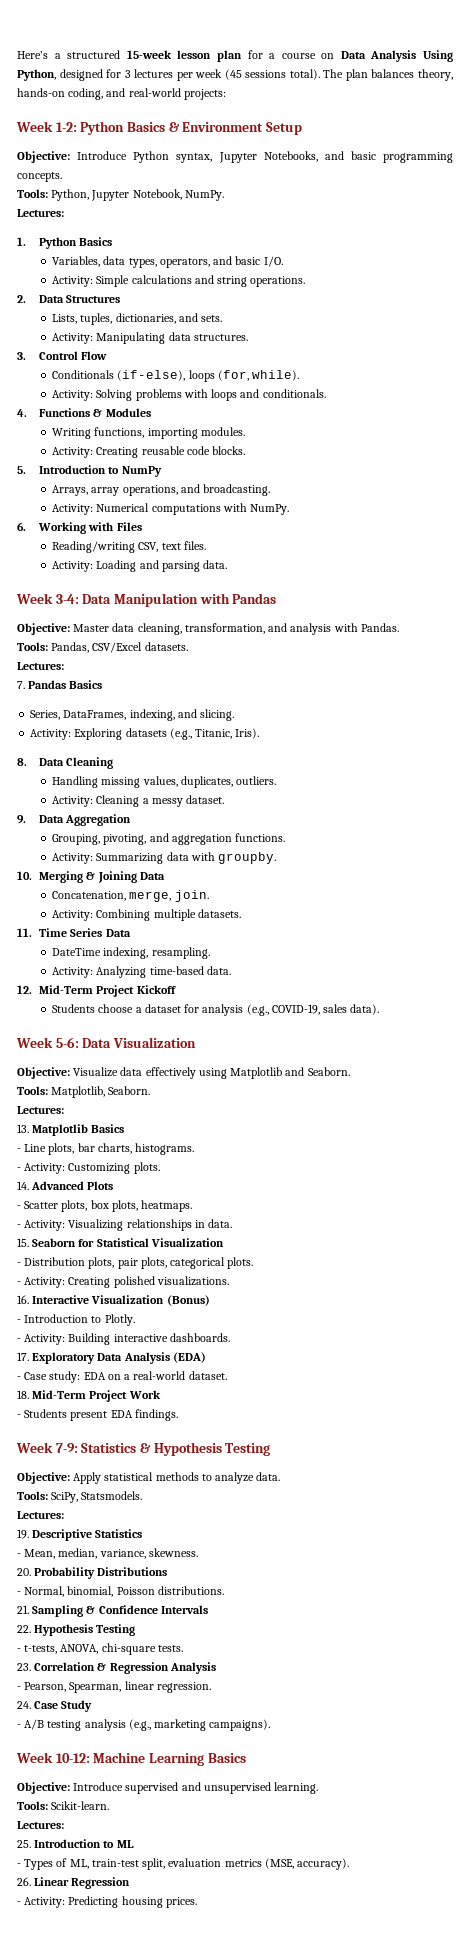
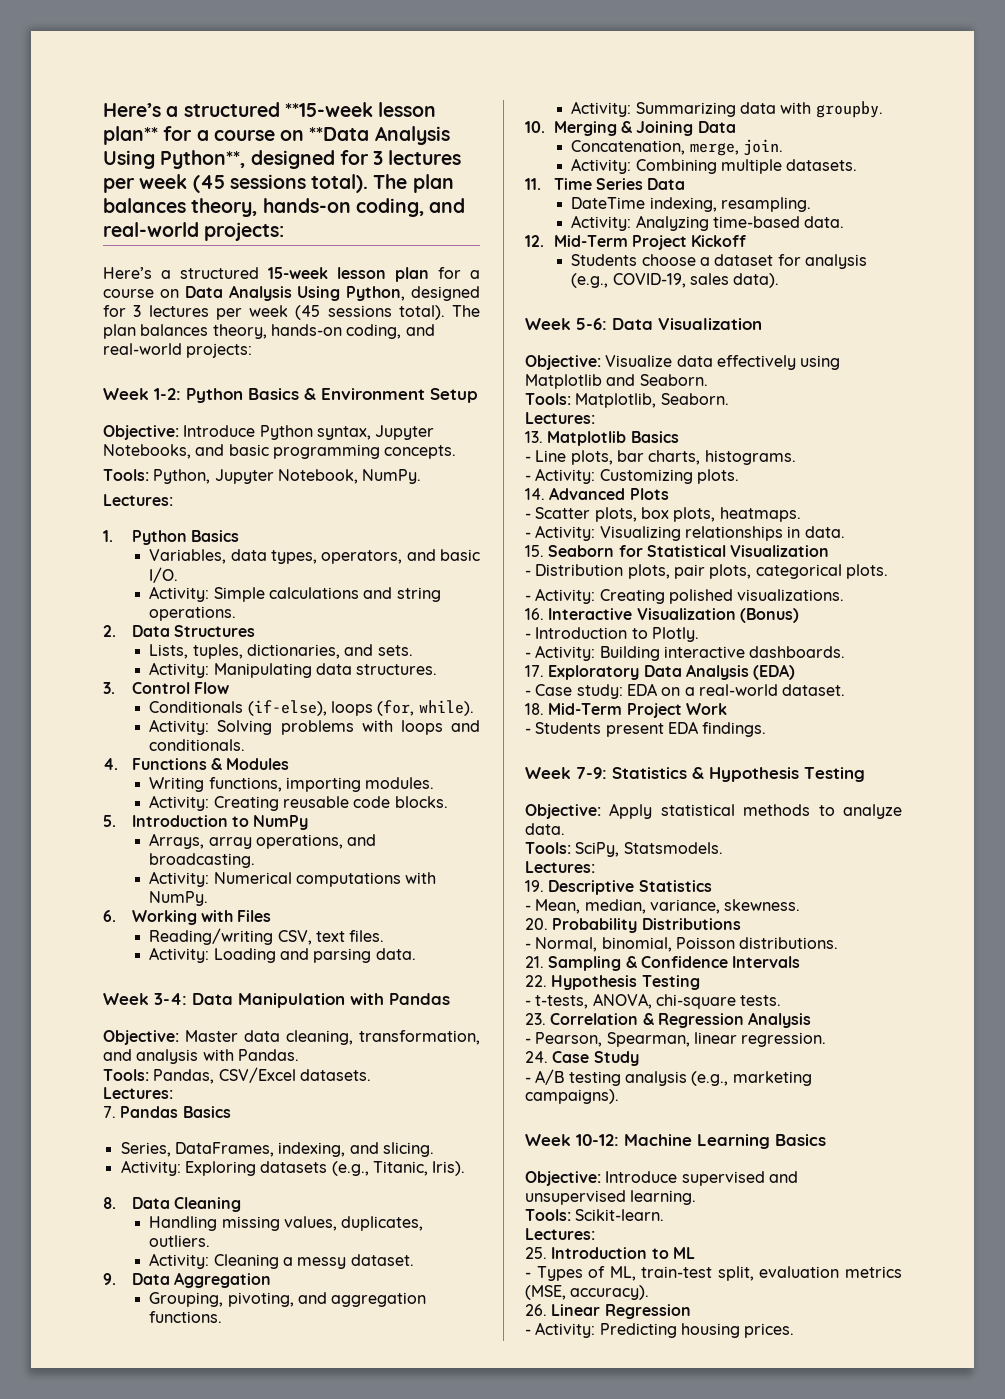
+ Here’s a structured **15-week lesson plan** for a course on **Data Analysis Using Python**, designed for 3 lectures per week (45 sessions total). The plan balances theory, hands-on coding, and real-world projects:

